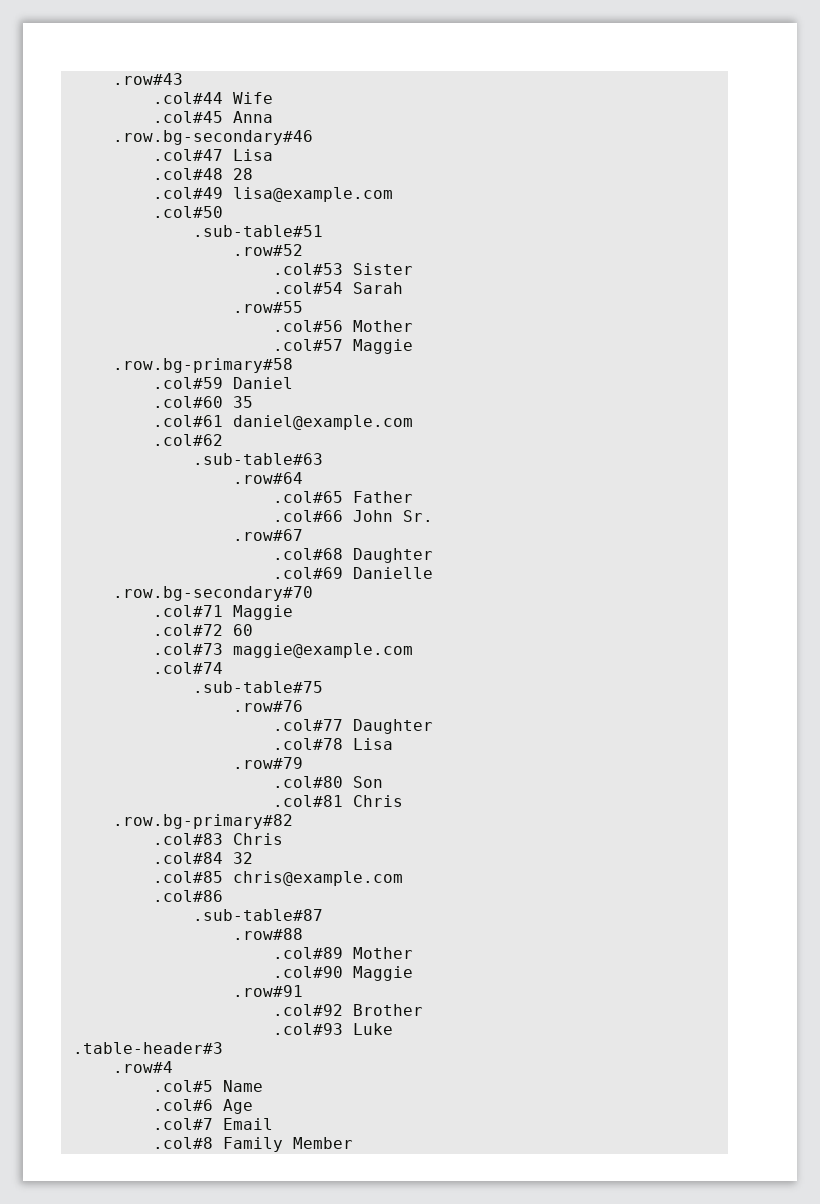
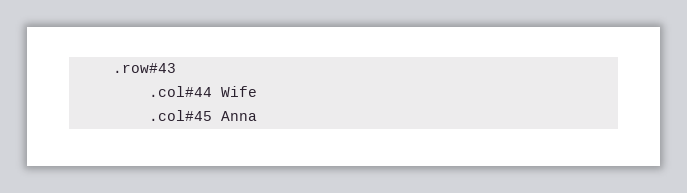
- .row.bg-secondary#46
- .col#47 Lisa
- .col#48 28
- .col#49 lisa@example.com
- .col#50
- .sub-table#51
- .row#52
- .col#53 Sister
- .col#54 Sarah
- .row#55
- .col#56 Mother
- .col#57 Maggie
- .row.bg-primary#58
- .col#59 Daniel
- .col#60 35
- .col#61 daniel@example.com
- .col#62
- .sub-table#63
- .row#64
- .col#65 Father
- .col#66 John Sr.
- .row#67
- .col#68 Daughter
- .col#69 Danielle
- .row.bg-secondary#70
- .col#71 Maggie
- .col#72 60
- .col#73 maggie@example.com
- .col#74
- .sub-table#75
- .row#76
- .col#77 Daughter
- .col#78 Lisa
- .row#79
- .col#80 Son
- .col#81 Chris
- .row.bg-primary#82
- .col#83 Chris
- .col#84 32
- .col#85 chris@example.com
- .col#86
- .sub-table#87
- .row#88
- .col#89 Mother
- .col#90 Maggie
- .row#91
- .col#92 Brother
- .col#93 Luke
- .table-header#3
- .row#4
- .col#5 Name
- .col#6 Age
- .col#7 Email
- .col#8 Family Member

